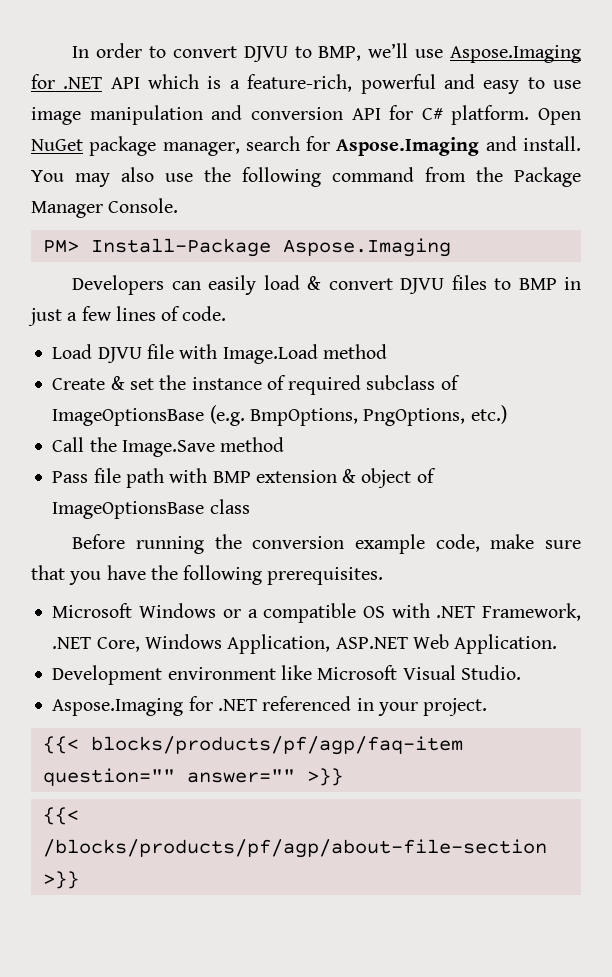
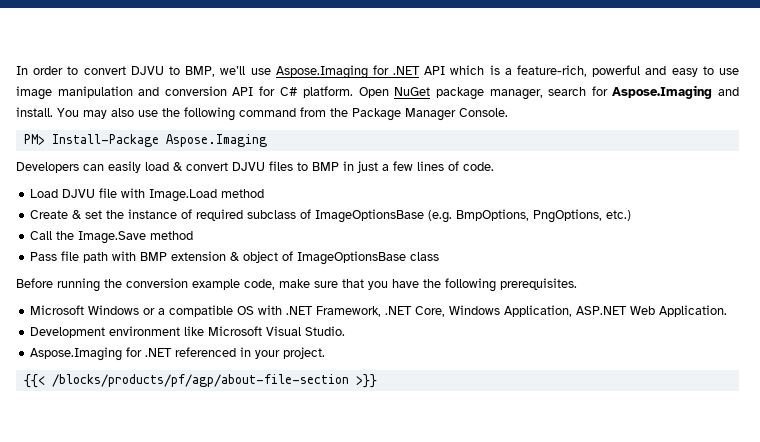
- {{< blocks/products/pf/agp/faq-item question="" answer="" >}}

